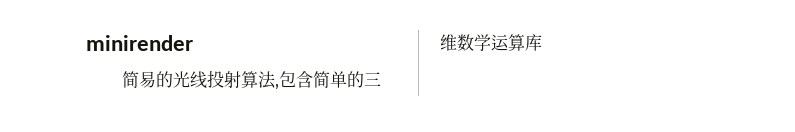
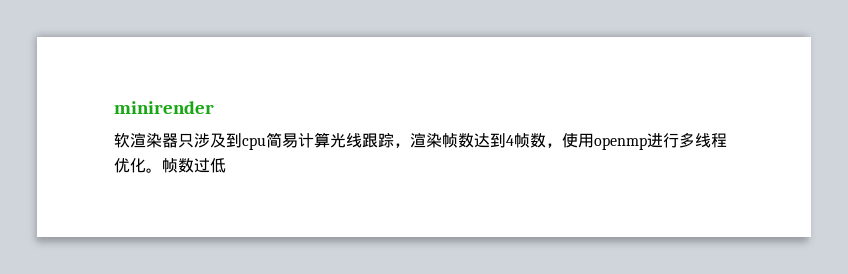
- 简易的光线投射算法,包含简单的三维数学运算库
+ 软渲染器只涉及到cpu简易计算光线跟踪，渲染帧数达到4帧数，使用openmp进行多线程优化。帧数过低

